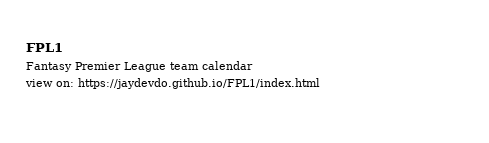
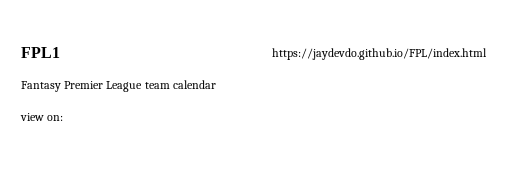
- view on: https://jaydevdo.github.io/FPL1/index.html
+ view on: https://jaydevdo.github.io/FPL/index.html

